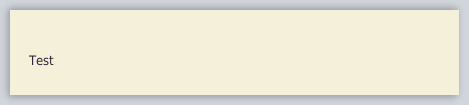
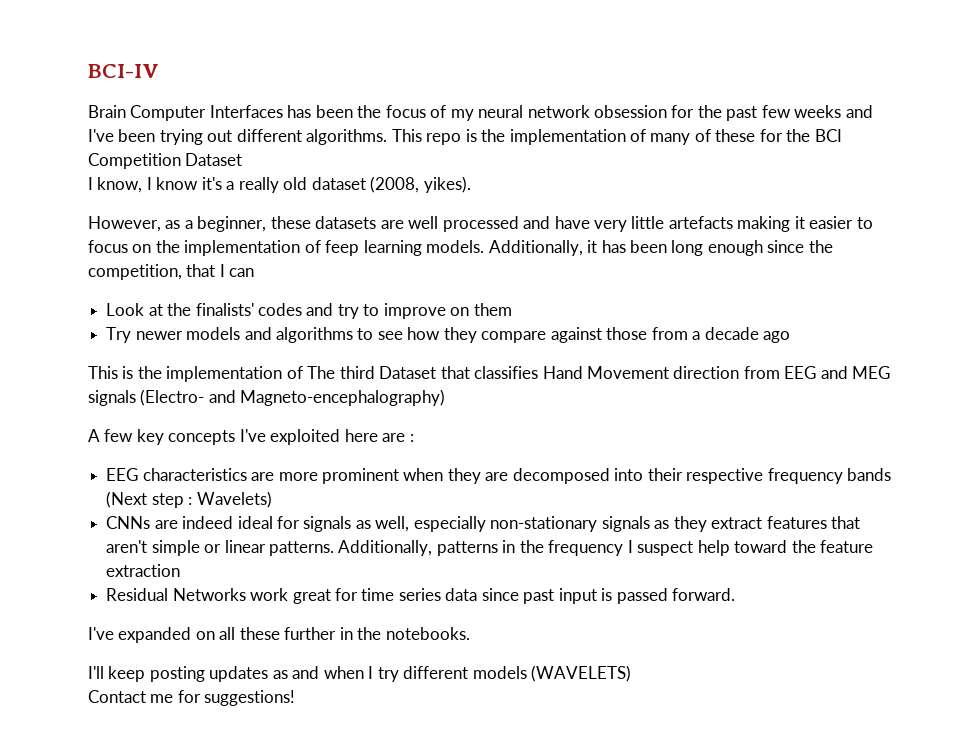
- Test
+ BCI-IV
+ Brain Computer Interfaces has been the focus of my neural network obsession for the past few weeks and I've been trying out different algorithms. This repo is the implementation of many of these for the BCI Competition Dataset
+ I know, I know it's a really old dataset (2008, yikes).
+ However, as a beginner, these datasets are well processed and have very little artefacts making it easier to focus on the implementation of feep learning models. Additionally, it has been long enough since the competition, that I can
+ Look at the finalists' codes and try to improve on them
+ Try newer models and algorithms to see how they compare against those from a decade ago
+ This is the implementation of The third Dataset that classifies Hand Movement direction from EEG and MEG signals (Electro- and Magneto-encephalography)
+ A few key concepts I've exploited here are :
+ EEG characteristics are more prominent when they are decomposed into their respective frequency bands (Next step : Wavelets)
+ CNNs are indeed ideal for signals as well, especially non-stationary signals as they extract features that aren't simple or linear patterns. Additionally, patterns in the frequency I suspect help toward the feature extraction
+ Residual Networks work great for time series data since past input is passed forward.
+ I've expanded on all these further in the notebooks.
+ I'll keep posting updates as and when I try different models (WAVELETS)
+ Contact me for suggestions!

